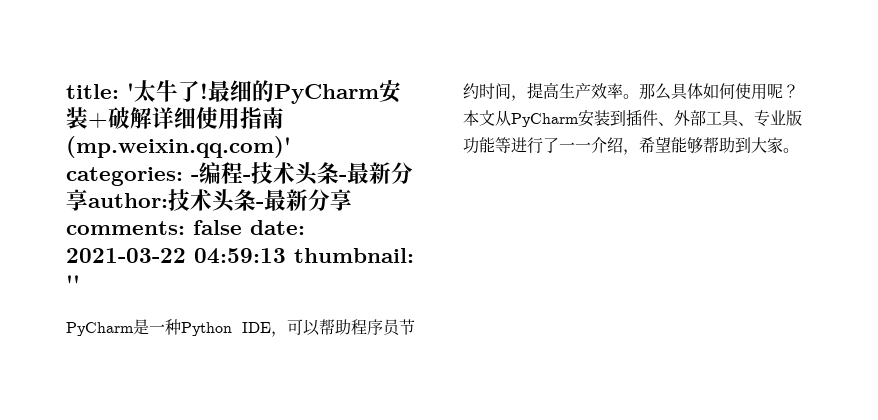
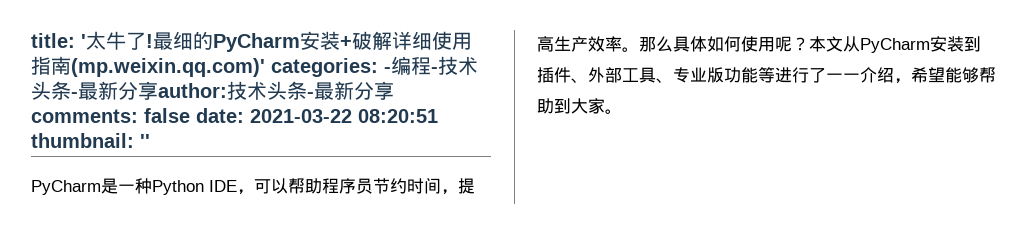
- 最细的PyCharm安装+破解详细使用指南(mp.weixin.qq.com)' categories: -编程-技术头条-最新分享author:技术头条-最新分享comments: false date: 2021-03-22 04:59:13 thumbnail: ''
+ 最细的PyCharm安装+破解详细使用指南(mp.weixin.qq.com)' categories: -编程-技术头条-最新分享author:技术头条-最新分享comments: false date: 2021-03-22 08:20:51 thumbnail: ''

